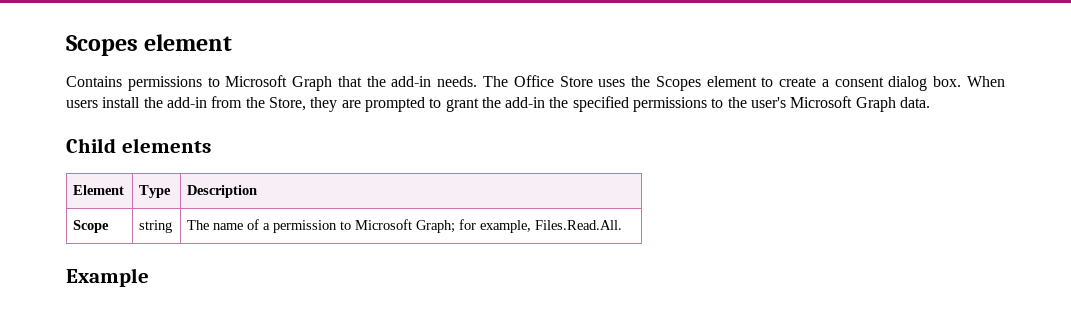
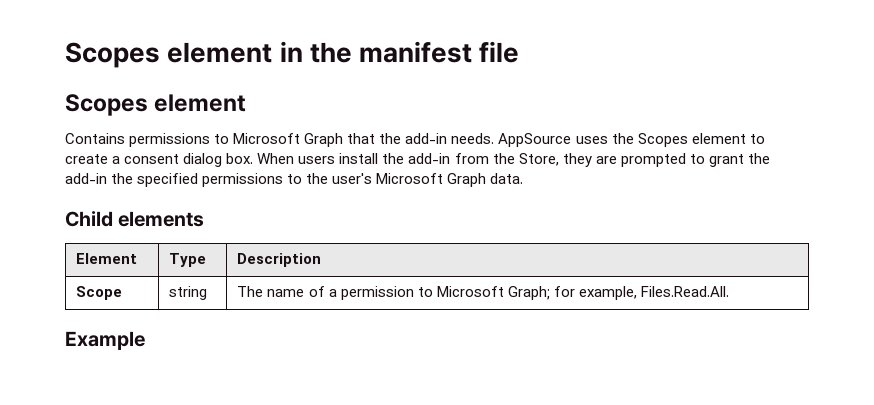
+ Scopes element in the manifest file
- The Office Store uses the Scopes element to create a consent dialog box.
+ AppSource uses the Scopes element to create a consent dialog box.

